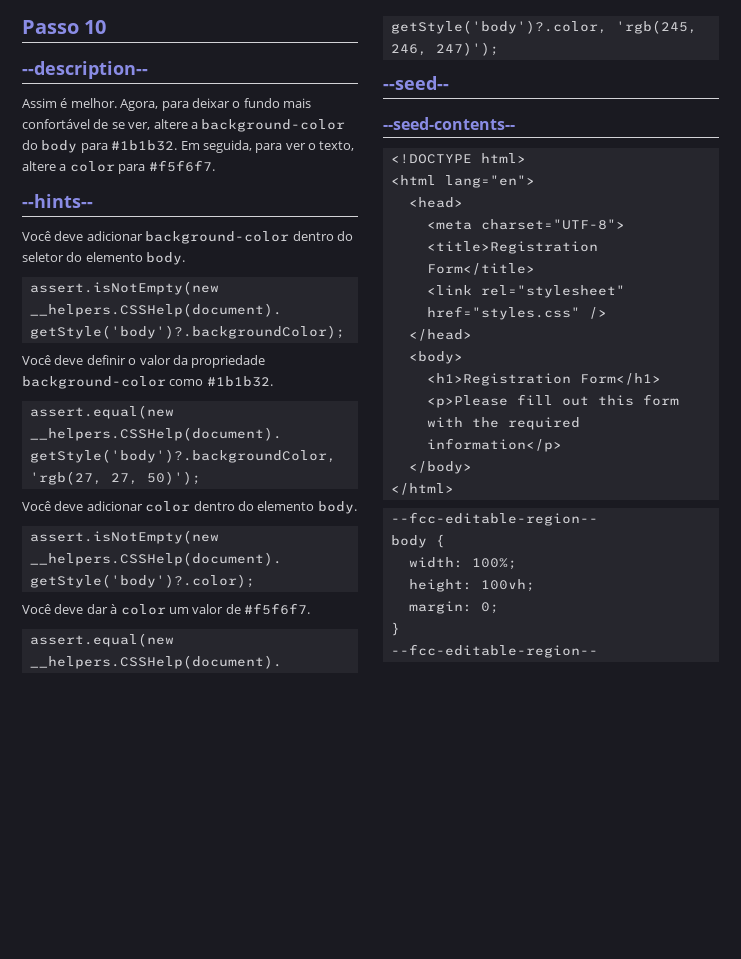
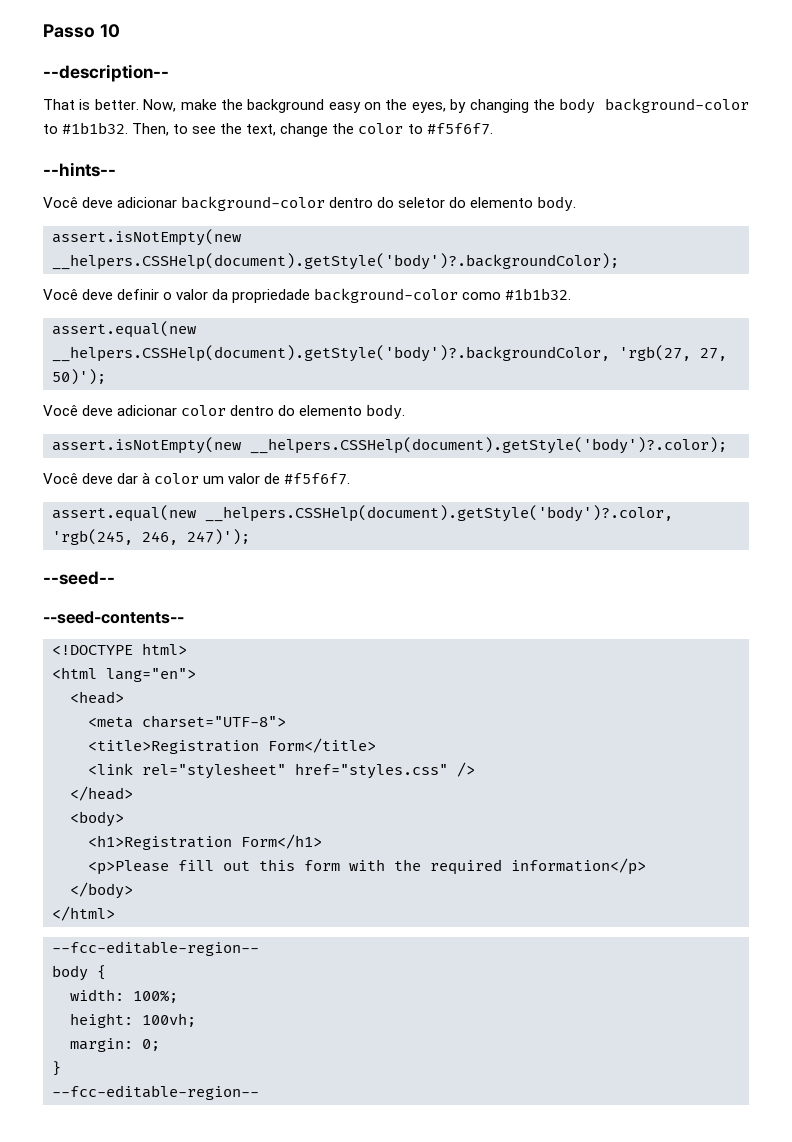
- Assim é melhor. Agora, para deixar o fundo mais confortável de se ver, altere a background-color do body para #1b1b32. Em seguida, para ver o texto, altere a color para #f5f6f7.
+ That is better. Now, make the background easy on the eyes, by changing the body background-color to #1b1b32. Then, to see the text, change the color to #f5f6f7.

